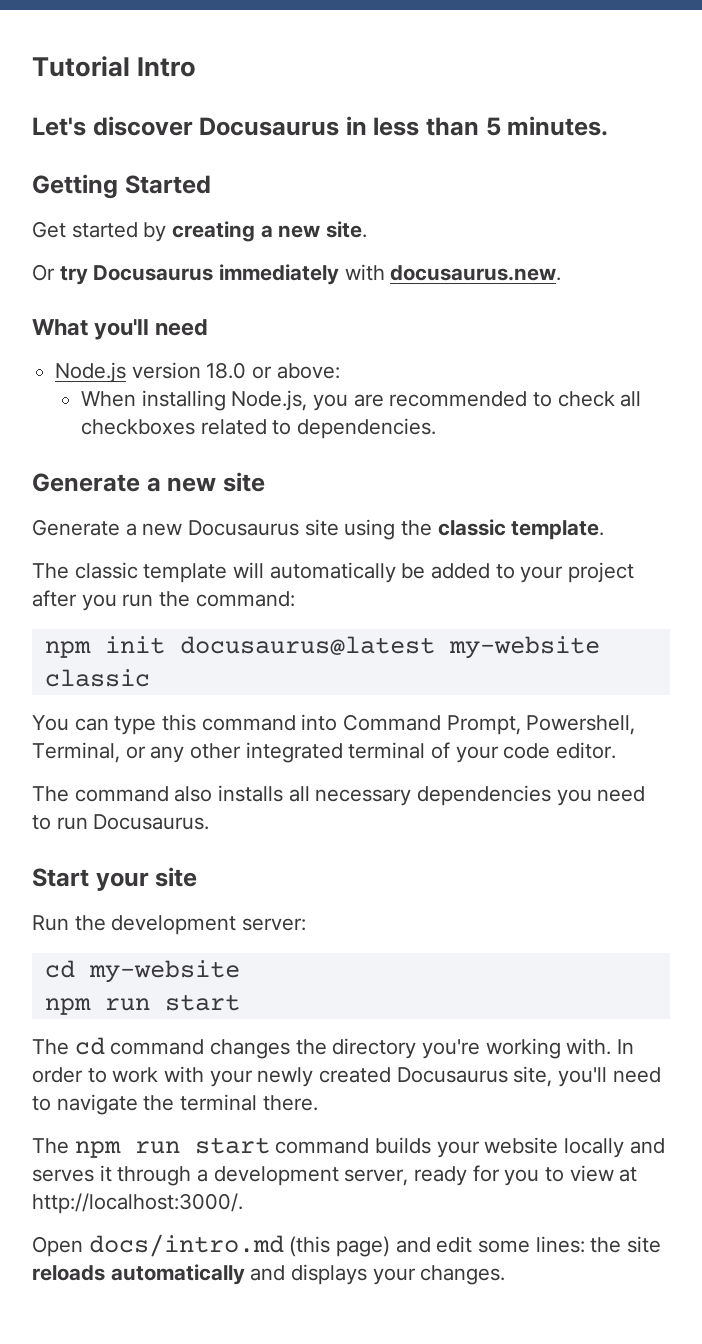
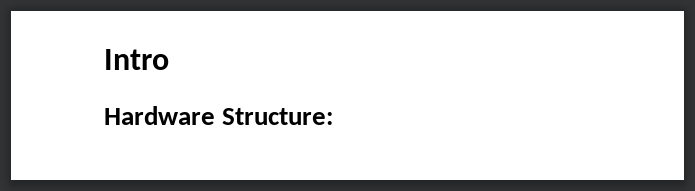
- Tutorial Intro
+ Intro
- Let's discover Docusaurus in less than 5 minutes.
- Getting Started
- Get started by creating a new site.
- Or try Docusaurus immediately with docusaurus.new.
- What you'll need
- Node.js version 18.0 or above:
- When installing Node.js, you are recommended to check all checkboxes related to dependencies.
- Generate a new site
- Generate a new Docusaurus site using the classic template.
- The classic template will automatically be added to your project after you run the command:
- npm init docusaurus@latest my-website classic
- You can type this command into Command Prompt, Powershell, Terminal, or any other integrated terminal of your code editor.
- The command also installs all necessary dependencies you need to run Docusaurus.
- Start your site
- Run the development server:
- cd my-website
- npm run start
- The cd command changes the directory you're working with. In order to work with your newly created Docusaurus site, you'll need to navigate the terminal there.
- The npm run start command builds your website locally and serves it through a development server, ready for you to view at http://localhost:3000/.
- Open docs/intro.md (this page) and edit some lines: the site reloads automatically and displays your changes.
+ Hardware Structure:

